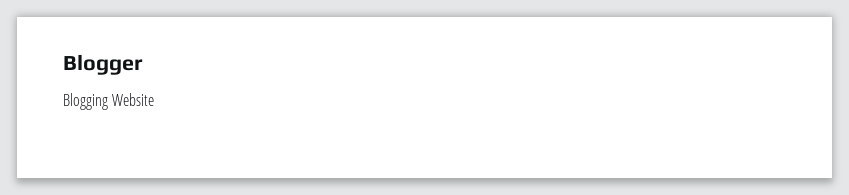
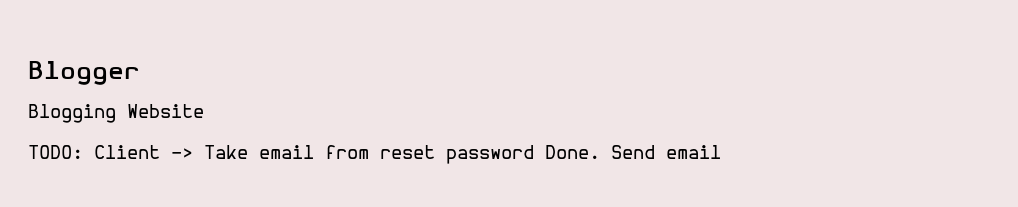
+ TODO: Client -> Take email from reset password Done. Send email

